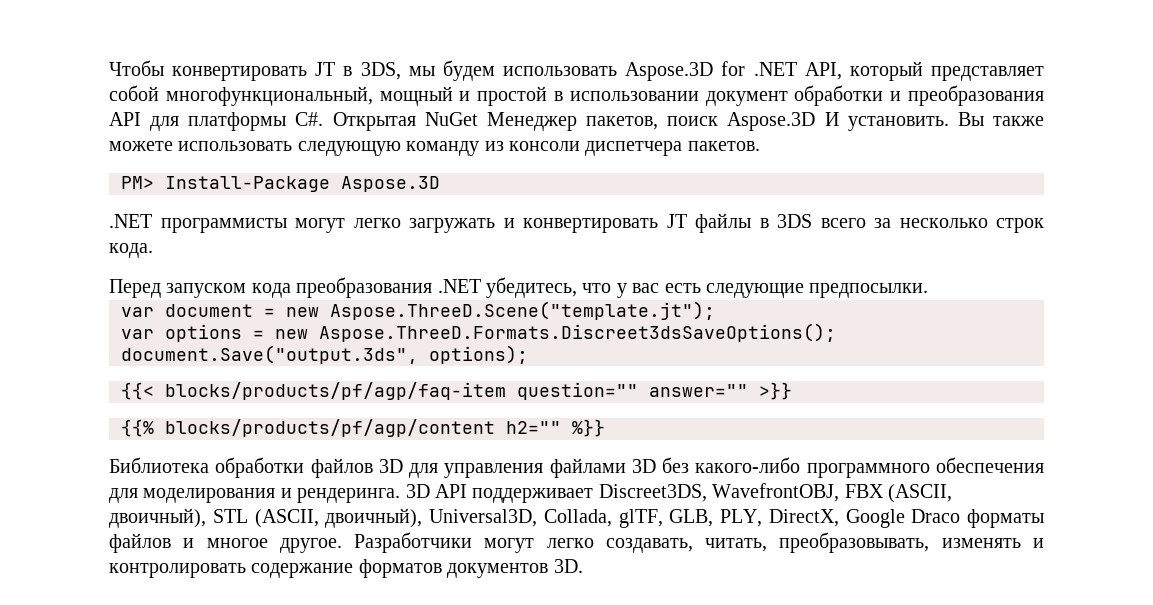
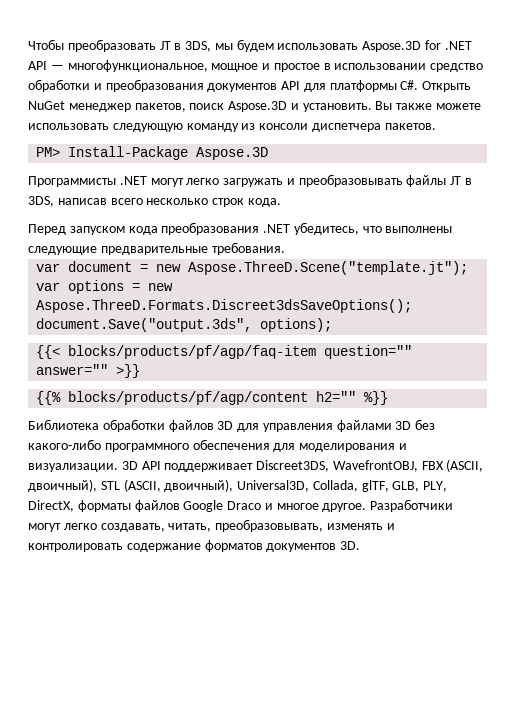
- Чтобы конвертировать JT в 3DS, мы будем использовать Aspose.3D for .NET API, который представляет собой многофункциональный, мощный и простой в использовании документ обработки и преобразования API для платформы C#. Открытая NuGet Менеджер пакетов, поиск Aspose.3D И установить.
+ Чтобы преобразовать JT в 3DS, мы будем использовать Aspose.3D for .NET API — многофункциональное, мощное и простое в использовании средство обработки и преобразования документов API для платформы C#. Открыть NuGet менеджер пакетов, поиск Aspose.3D и установить.
- .NET программисты могут легко загружать и конвертировать JT файлы в 3DS всего за несколько строк кода.
+ Программисты .NET могут легко загружать и преобразовывать файлы JT в 3DS, написав всего несколько строк кода.
- Перед запуском кода преобразования .NET убедитесь, что у вас есть следующие предпосылки.
+ Перед запуском кода преобразования .NET убедитесь, что выполнены следующие предварительные требования.
- Библиотека обработки файлов 3D для управления файлами 3D без какого-либо программного обеспечения для моделирования и рендеринга.
+ Библиотека обработки файлов 3D для управления файлами 3D без какого-либо программного обеспечения для моделирования и визуализации.
- 3D API поддерживает Discreet3DS, WavefrontOBJ, FBX (ASCII, двоичный), STL (ASCII, двоичный), Universal3D, Collada, glTF, GLB, PLY, DirectX, Google Draco форматы файлов и многое другое.
+ 3D API поддерживает Discreet3DS, WavefrontOBJ, FBX (ASCII, двоичный), STL (ASCII, двоичный), Universal3D, Collada, glTF, GLB, PLY, DirectX, форматы файлов Google Draco и многое другое.

